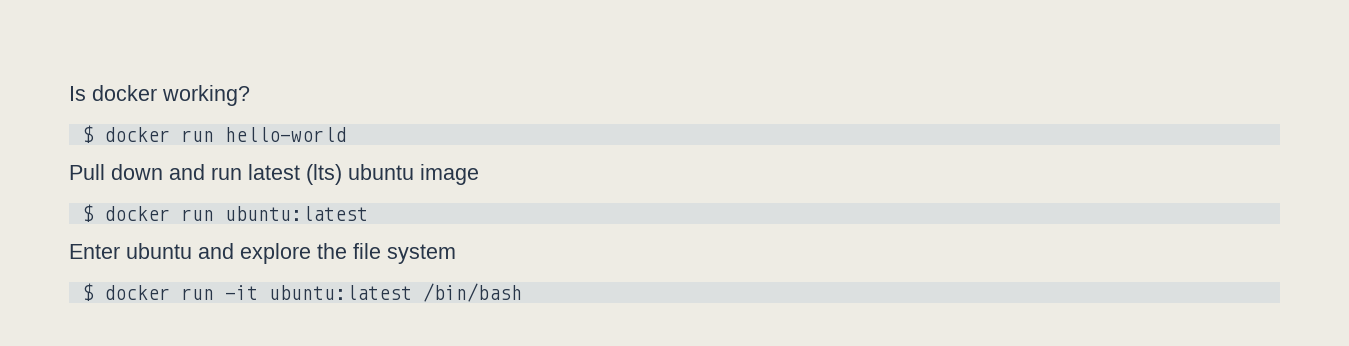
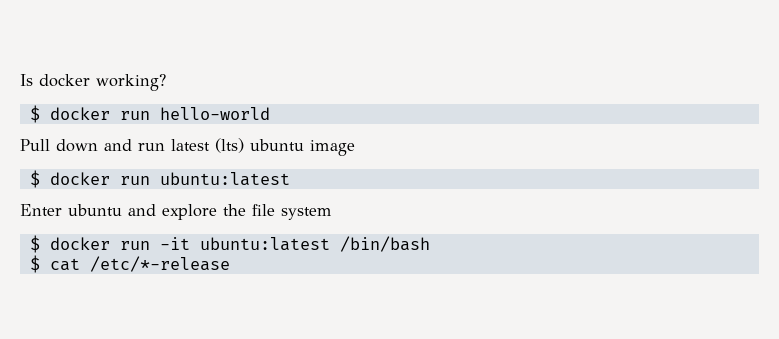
+ $ cat /etc/*-release

